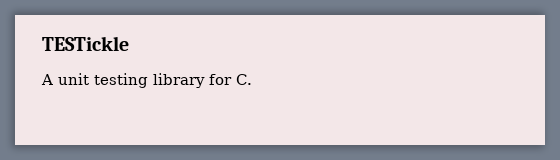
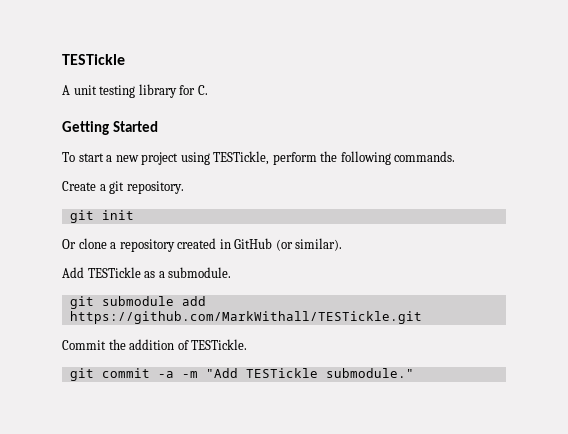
+ Getting Started
+ To start a new project using TESTickle, perform the following commands.
+ Create a git repository.
+ git init
+ Or clone a repository created in GitHub (or similar).
+ Add TESTickle as a submodule.
+ git submodule add https://github.com/MarkWithall/TESTickle.git
+ Commit the addition of TESTickle.
+ git commit -a -m "Add TESTickle submodule."

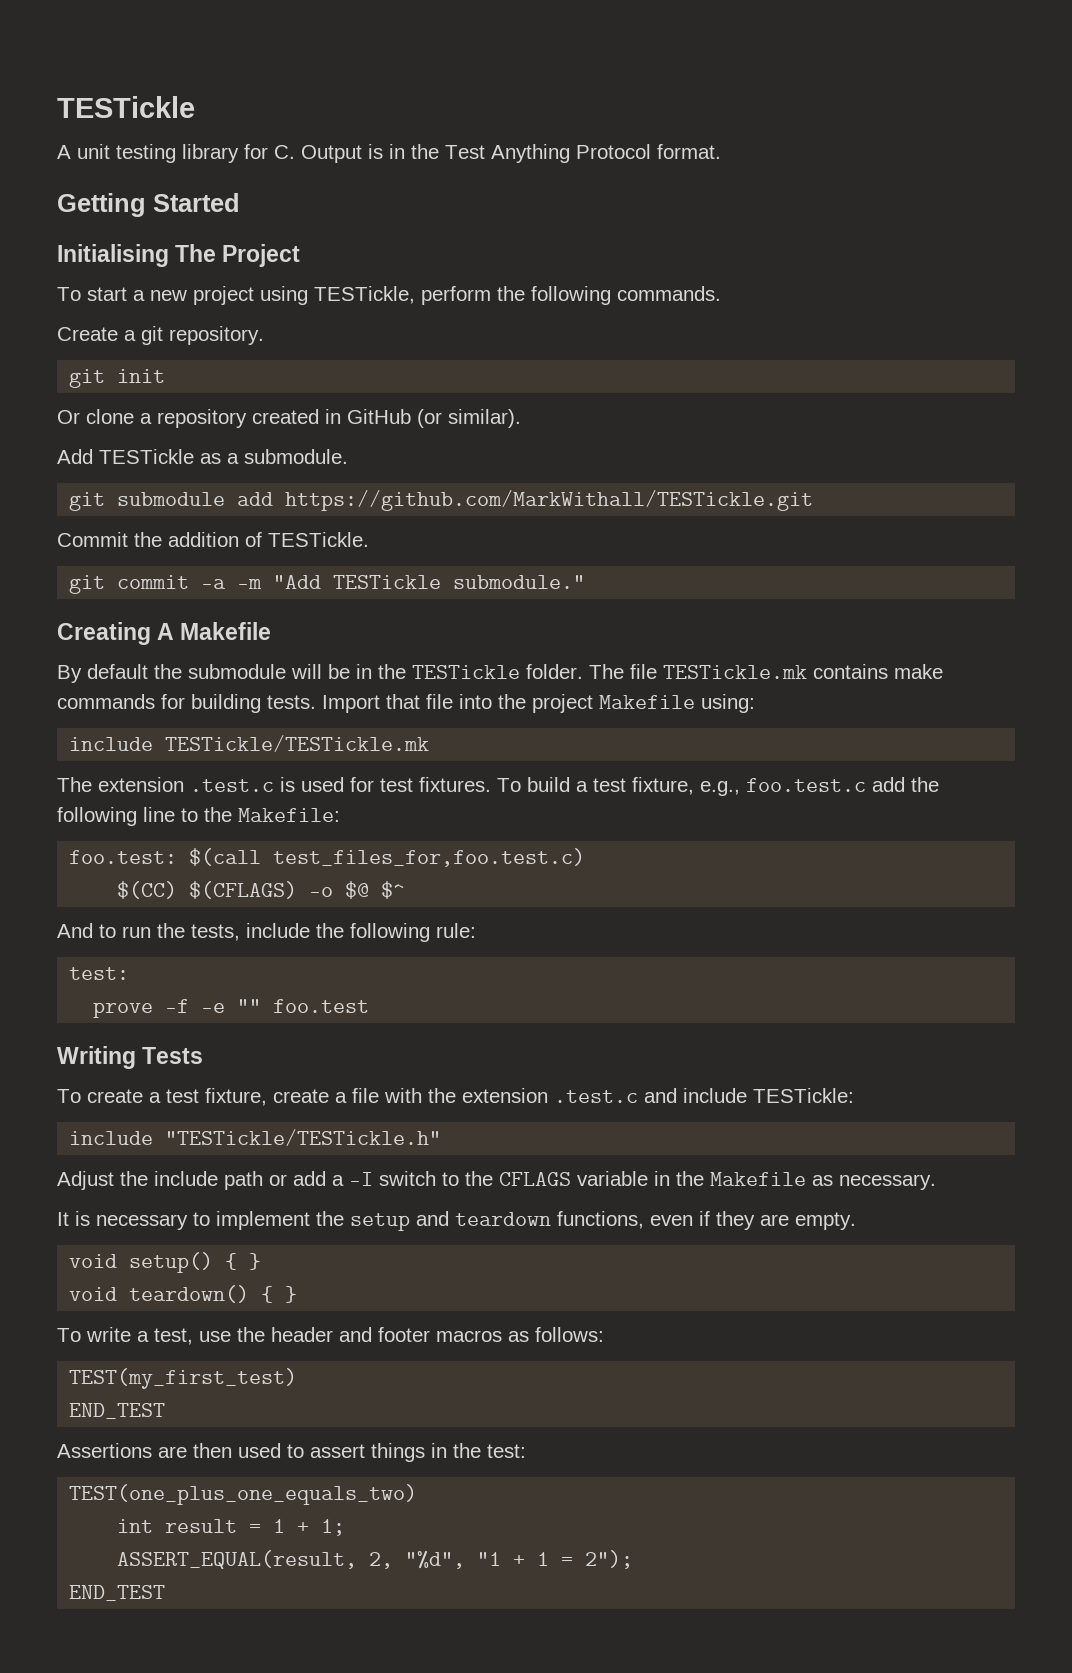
- A unit testing library for C.
+ A unit testing library for C. Output is in the Test Anything Protocol format.
+ Initialising The Project
+ Creating A Makefile
+ By default the submodule will be in the TESTickle folder. The file TESTickle.mk contains make commands for building tests. Import that file into the project Makefile using:
+ include TESTickle/TESTickle.mk
+ The extension .test.c is used for test fixtures. To build a test fixture, e.g., foo.test.c add the following line to the Makefile:
+ foo.test: $(call test_files_for,foo.test.c)
+ $(CC) $(CFLAGS) -o $@ $^
+ And to run the tests, include the following rule:
+ test:
+ prove -f -e "" foo.test
+ Writing Tests
+ To create a test fixture, create a file with the extension .test.c and include TESTickle:
+ include "TESTickle/TESTickle.h"
+ Adjust the include path or add a -I switch to the CFLAGS variable in the Makefile as necessary.
+ It is necessary to implement the setup and teardown functions, even if they are empty.
+ void setup() { }
+ void teardown() { }
+ To write a test, use the header and footer macros as follows:
+ TEST(my_first_test)
+ END_TEST
+ Assertions are then used to assert things in the test:
+ TEST(one_plus_one_equals_two)
+ int result = 1 + 1;
+ ASSERT_EQUAL(result, 2, "%d", "1 + 1 = 2");
+ END_TEST

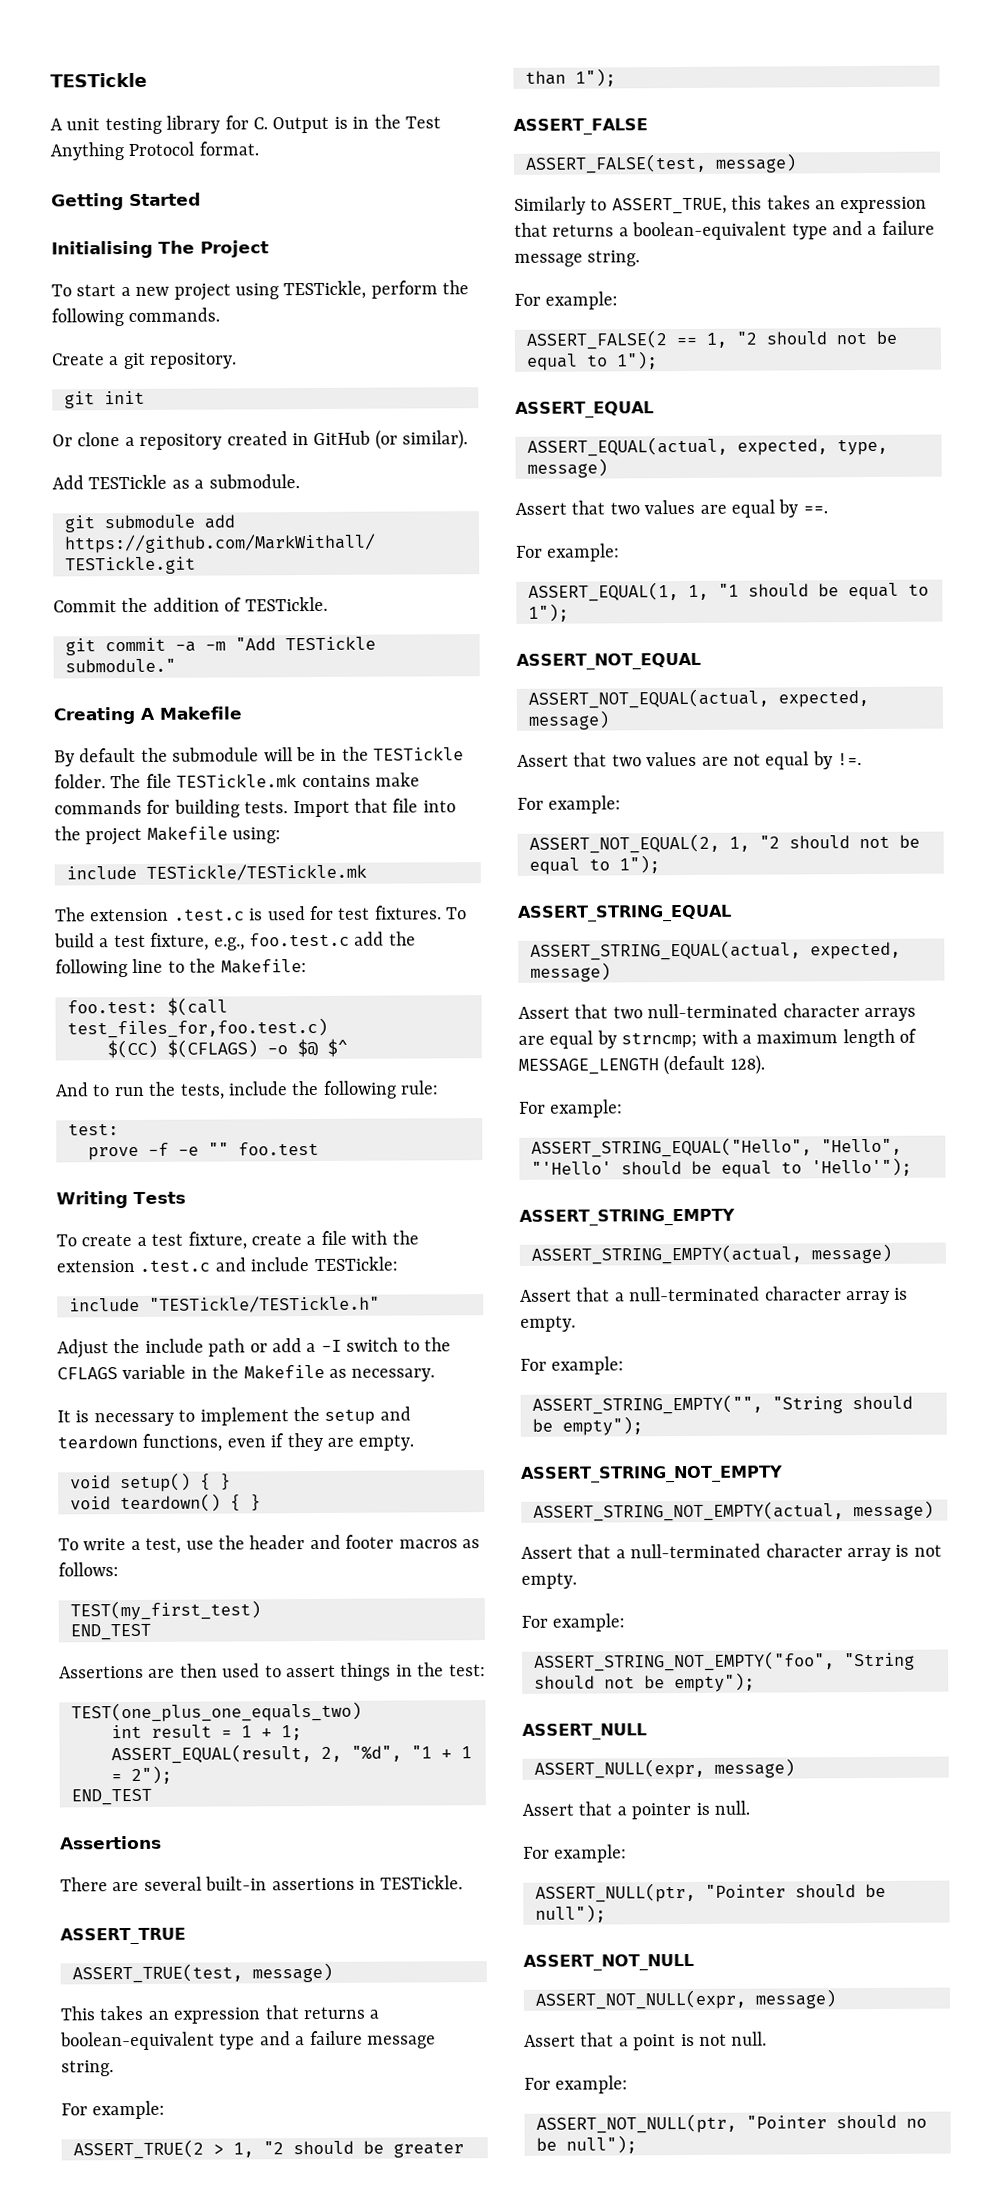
  ASSERT_EQUAL(result, 2, "%d", "1 + 1 = 2");
  END_TEST
+ Assertions
+ There are several built-in assertions in TESTickle.
+ ASSERT_TRUE
+ ASSERT_TRUE(test, message)
+ This takes an expression that returns a boolean-equivalent type and a failure message string.
+ For example:
+ ASSERT_TRUE(2 > 1, "2 should be greater than 1");
+ ASSERT_FALSE
+ ASSERT_FALSE(test, message)
+ Similarly to ASSERT_TRUE, this takes an expression that returns a boolean-equivalent type and a failure message string.
+ For example:
+ ASSERT_FALSE(2 == 1, "2 should not be equal to 1");
+ ASSERT_EQUAL
+ ASSERT_EQUAL(actual, expected, type, message)
+ Assert that two values are equal by ==.
+ For example:
+ ASSERT_EQUAL(1, 1, "1 should be equal to 1");
+ ASSERT_NOT_EQUAL
+ ASSERT_NOT_EQUAL(actual, expected, message)
+ Assert that two values are not equal by !=.
+ For example:
+ ASSERT_NOT_EQUAL(2, 1, "2 should not be equal to 1");
+ ASSERT_STRING_EQUAL
+ ASSERT_STRING_EQUAL(actual, expected, message)
+ Assert that two null-terminated character arrays are equal by strncmp; with a maximum length of MESSAGE_LENGTH (default 128).
+ For example:
+ ASSERT_STRING_EQUAL("Hello", "Hello", "'Hello' should be equal to 'Hello'");
+ ASSERT_STRING_EMPTY
+ ASSERT_STRING_EMPTY(actual, message)
+ Assert that a null-terminated character array is empty.
+ For example:
+ ASSERT_STRING_EMPTY("", "String should be empty");
+ ASSERT_STRING_NOT_EMPTY
+ ASSERT_STRING_NOT_EMPTY(actual, message)
+ Assert that a null-terminated character array is not empty.
+ For example:
+ ASSERT_STRING_NOT_EMPTY("foo", "String should not be empty");
+ ASSERT_NULL
+ ASSERT_NULL(expr, message)
+ Assert that a pointer is null.
+ For example:
+ ASSERT_NULL(ptr, "Pointer should be null");
+ ASSERT_NOT_NULL
+ ASSERT_NOT_NULL(expr, message)
+ Assert that a point is not null.
+ For example:
+ ASSERT_NOT_NULL(ptr, "Pointer should no be null");

